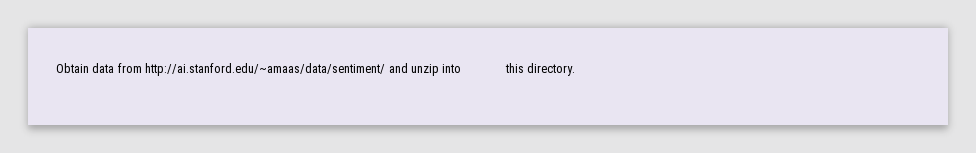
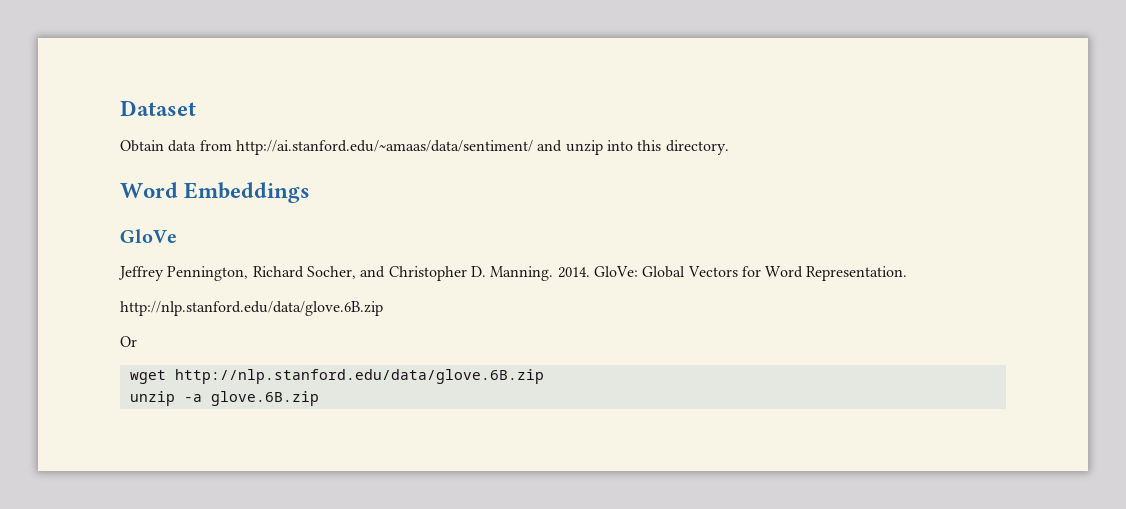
+ Dataset
+ Word Embeddings
+ GloVe
+ Jeffrey Pennington, Richard Socher, and Christopher D. Manning. 2014. GloVe: Global Vectors for Word Representation.
+ http://nlp.stanford.edu/data/glove.6B.zip
+ Or
+ wget http://nlp.stanford.edu/data/glove.6B.zip
+ unzip -a glove.6B.zip

